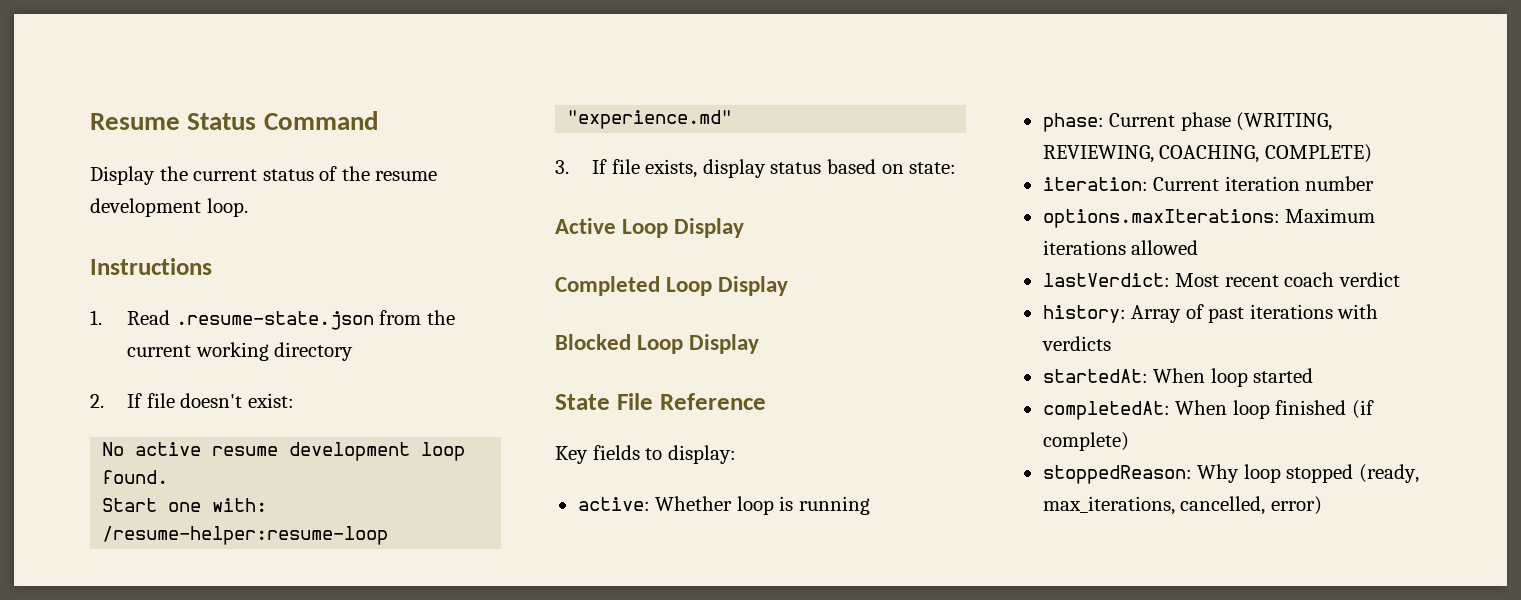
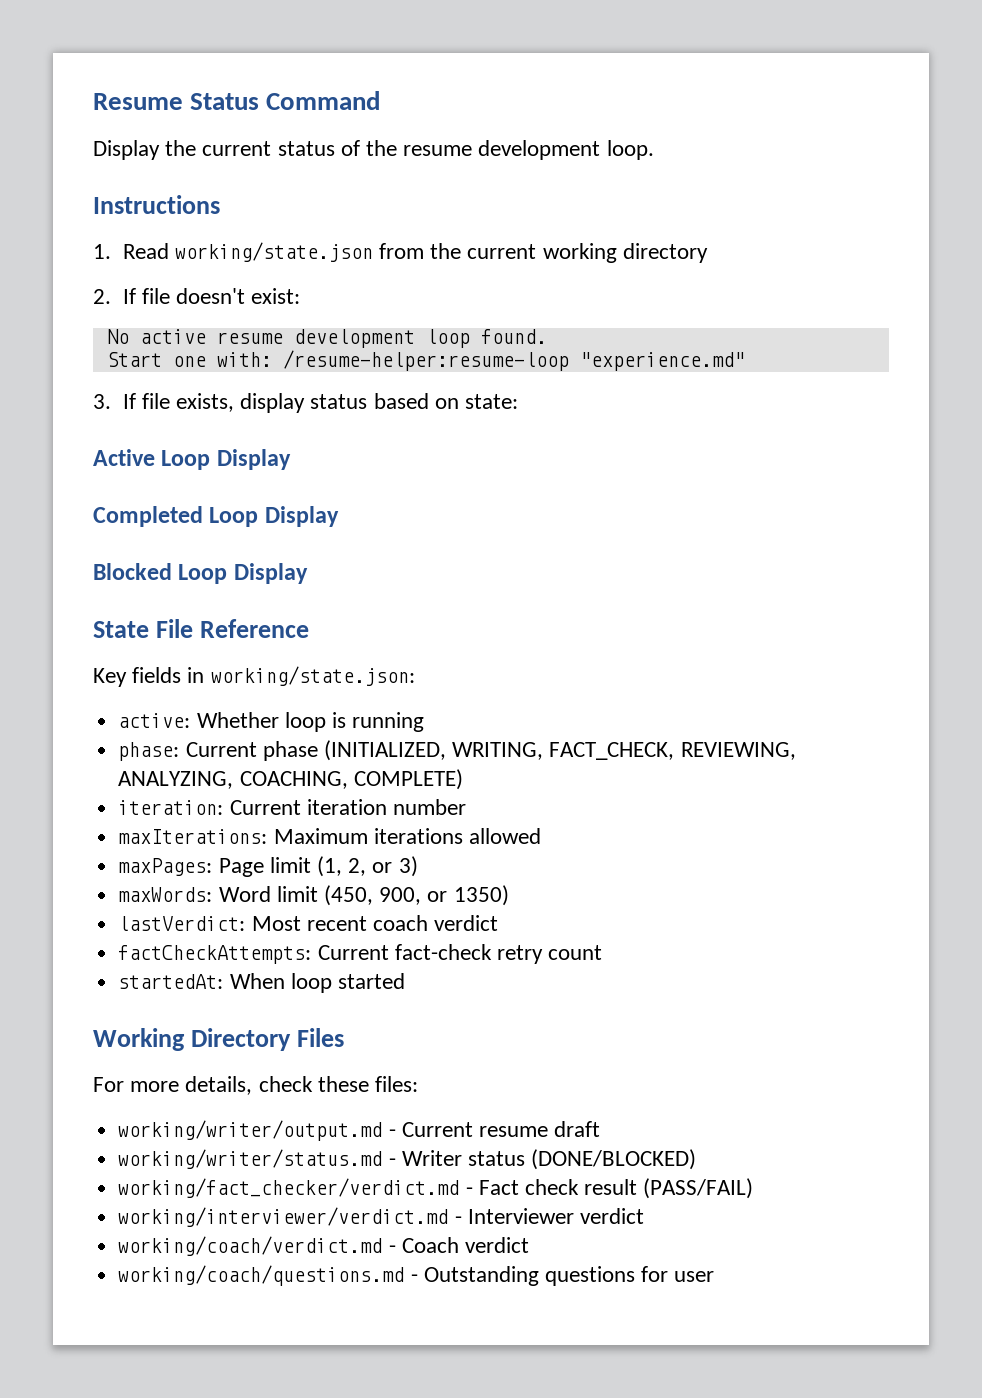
- 1. Read .resume-state.json from the current working directory
+ 1. Read working/state.json from the current working directory
- Key fields to display:
+ Key fields in working/state.json:
- phase: Current phase (WRITING, REVIEWING, COACHING, COMPLETE)
+ phase: Current phase (INITIALIZED, WRITING, FACT_CHECK, REVIEWING, ANALYZING, COACHING, COMPLETE)
- options.maxIterations: Maximum iterations allowed
+ maxIterations: Maximum iterations allowed
+ maxPages: Page limit (1, 2, or 3)
+ maxWords: Word limit (450, 900, or 1350)
- history: Array of past iterations with verdicts
+ factCheckAttempts: Current fact-check retry count
  startedAt: When loop started
- completedAt: When loop finished (if complete)
- stoppedReason: Why loop stopped (ready, max_iterations, cancelled, error)
+ Working Directory Files
+ For more details, check these files:
+ working/writer/output.md - Current resume draft
+ working/writer/status.md - Writer status (DONE/BLOCKED)
+ working/fact_checker/verdict.md - Fact check result (PASS/FAIL)
+ working/interviewer/verdict.md - Interviewer verdict
+ working/coach/verdict.md - Coach verdict
+ working/coach/questions.md - Outstanding questions for user

